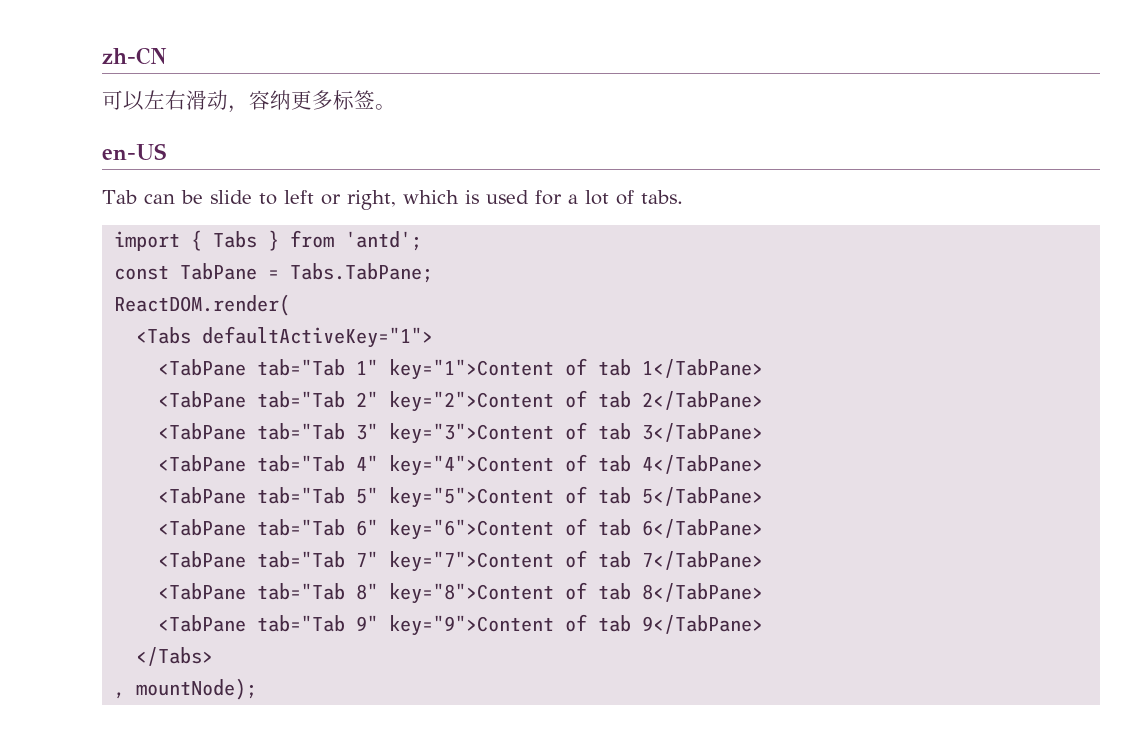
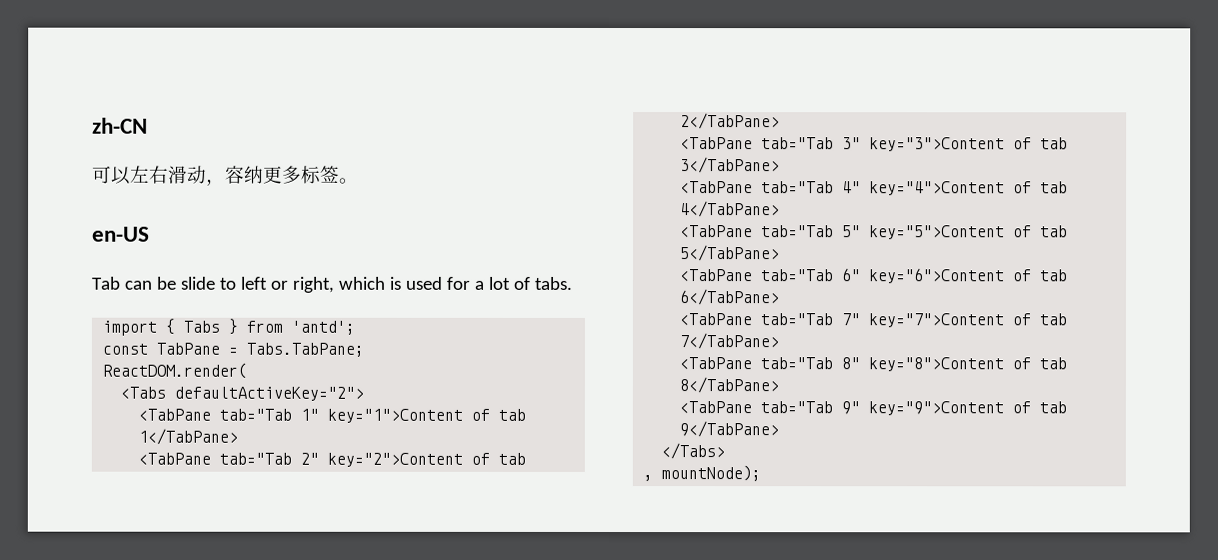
- <Tabs defaultActiveKey="1">
+ <Tabs defaultActiveKey="2">

